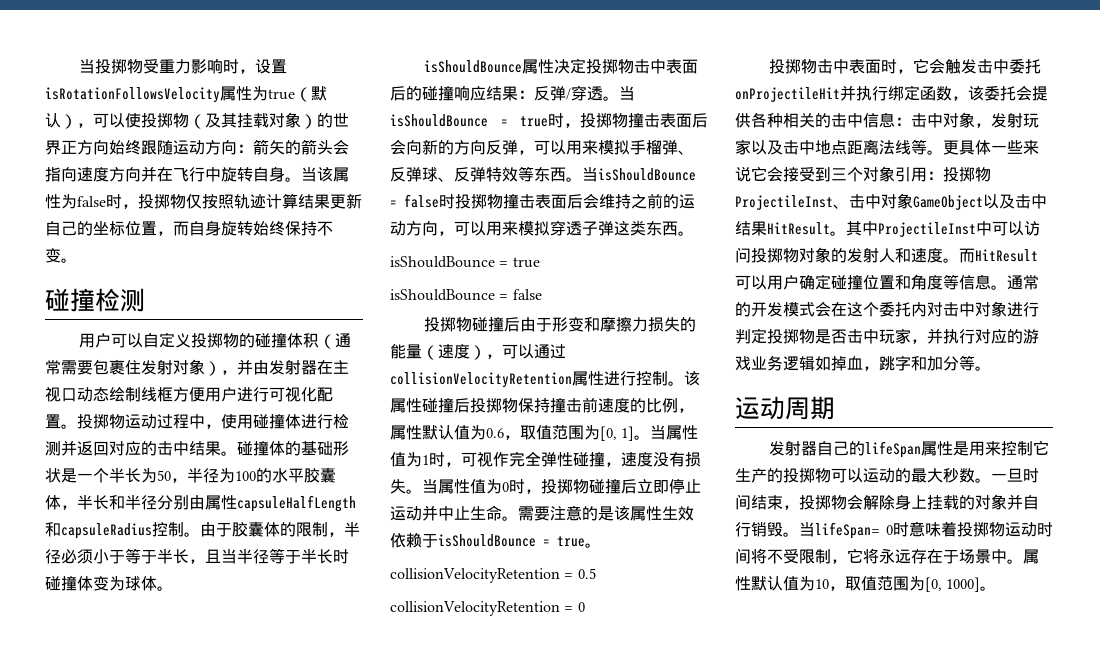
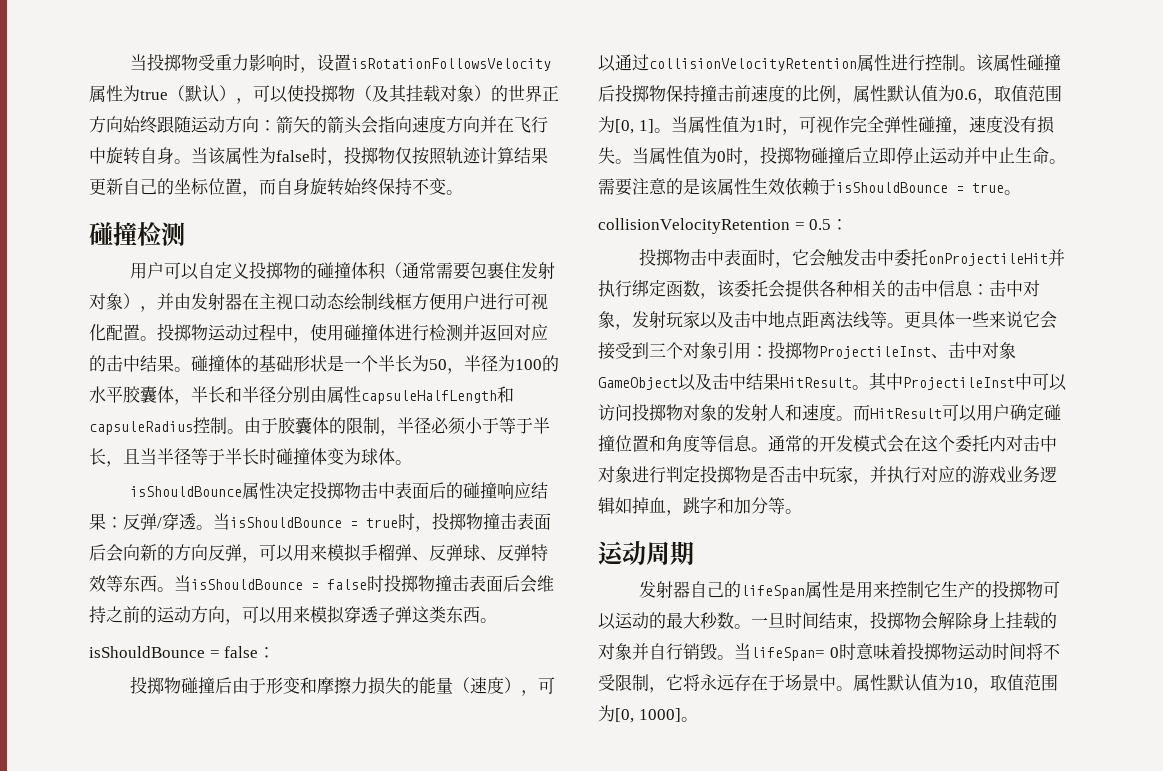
  当isShouldBounce = false时投掷物撞击表面后会维持之前的运动方向，可以用来模拟穿透子弹这类东西。
- isShouldBounce = true
- isShouldBounce = false
+ isShouldBounce = false：
- collisionVelocityRetention = 0.5
- collisionVelocityRetention = 0
+ collisionVelocityRetention = 0.5：

